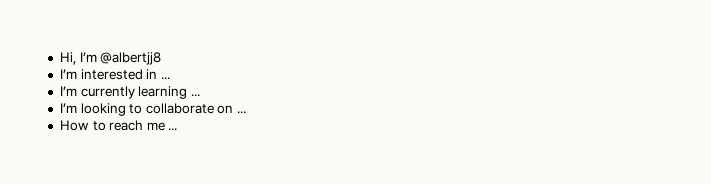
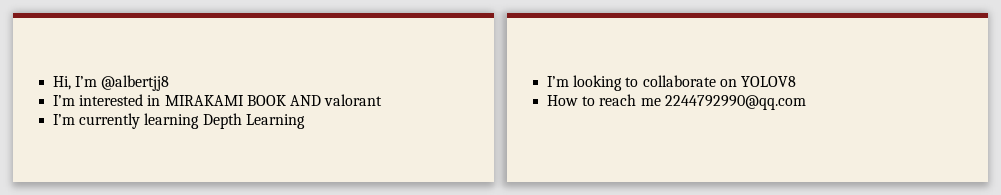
- I’m interested in ...
+ I’m interested in MIRAKAMI BOOK AND valorant
- I’m currently learning ...
+ I’m currently learning Depth Learning
- I’m looking to collaborate on ...
+ I’m looking to collaborate on YOLOV8
- How to reach me ...
+ How to reach me 2244792990@qq.com

